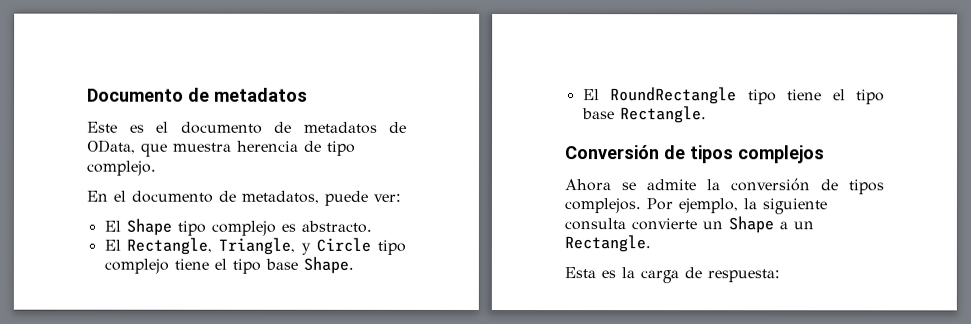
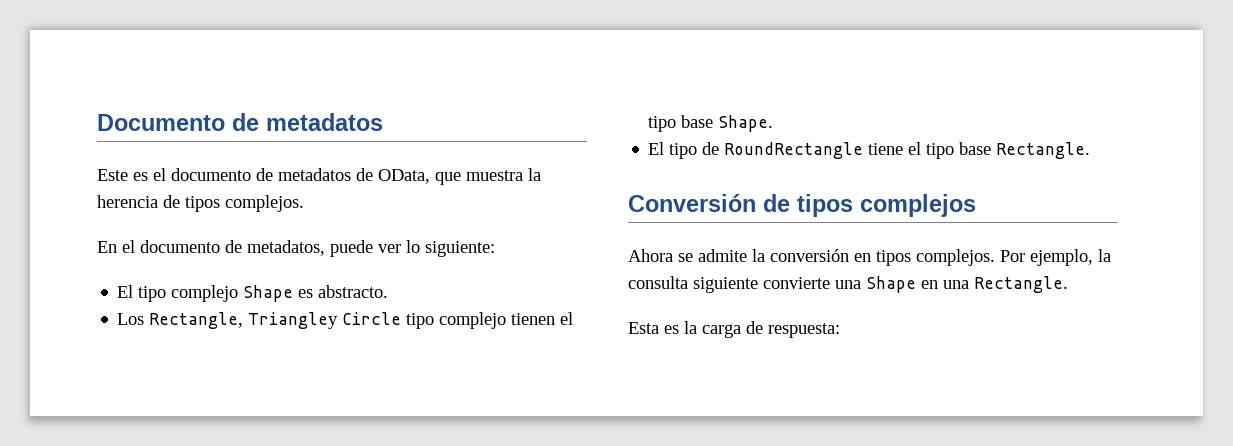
- Este es el documento de metadatos de OData, que muestra herencia de tipo complejo.
+ Este es el documento de metadatos de OData, que muestra la herencia de tipos complejos.
- En el documento de metadatos, puede ver:
- El Shape tipo complejo es abstracto.
+ En el documento de metadatos, puede ver lo siguiente:
+ El tipo complejo Shape es abstracto.
- El Rectangle, Triangle, y Circle tipo complejo tiene el tipo base Shape.
+ Los Rectangle, Triangley Circle tipo complejo tienen el tipo base Shape.
- El RoundRectangle tipo tiene el tipo base Rectangle.
+ El tipo de RoundRectangle tiene el tipo base Rectangle.
- Ahora se admite la conversión de tipos complejos.
+ Ahora se admite la conversión en tipos complejos.
- Por ejemplo, la siguiente consulta convierte un Shape a un Rectangle.
+ Por ejemplo, la consulta siguiente convierte una Shape en una Rectangle.

